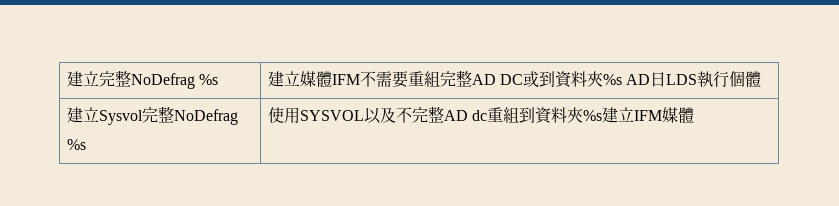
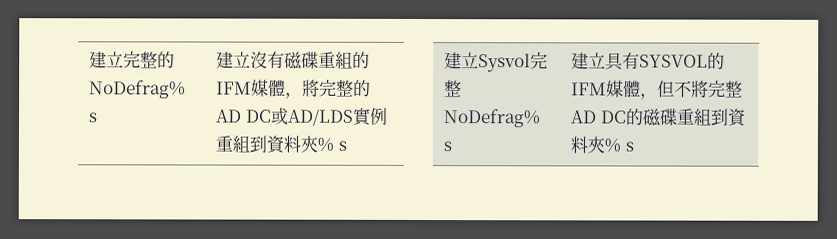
- 建立完整NoDefrag %s | 建立媒體IFM不需要重組完整AD DC或到資料夾%s AD日LDS執行個體
- 建立Sysvol完整NoDefrag %s | 使用SYSVOL以及不完整AD dc重組到資料夾%s建立IFM媒體
+ 建立完整的NoDefrag% s | 建立沒有磁碟重組的IFM媒體，將完整的AD DC或AD/LDS實例重組到資料夾% s
+ 建立Sysvol完整NoDefrag% s | 建立具有SYSVOL的IFM媒體，但不將完整AD DC的磁碟重組到資料夾% s

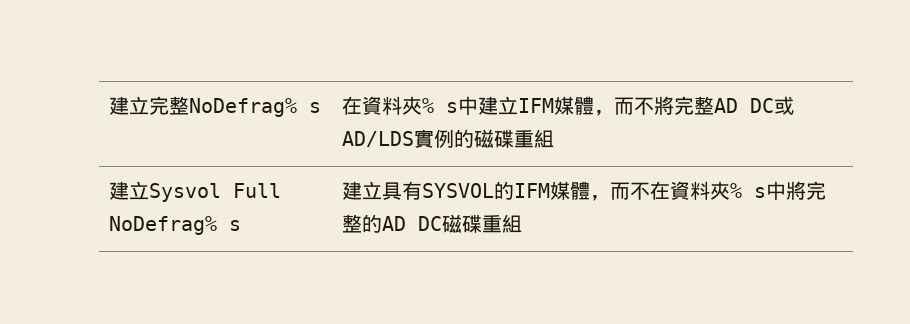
- 建立完整的NoDefrag% s | 建立沒有磁碟重組的IFM媒體，將完整的AD DC或AD/LDS實例重組到資料夾% s
+ 建立完整NoDefrag% s | 在資料夾% s中建立IFM媒體，而不將完整AD DC或AD/LDS實例的磁碟重組
- 建立Sysvol完整NoDefrag% s | 建立具有SYSVOL的IFM媒體，但不將完整AD DC的磁碟重組到資料夾% s
+ 建立Sysvol Full NoDefrag% s | 建立具有SYSVOL的IFM媒體，而不在資料夾% s中將完整的AD DC磁碟重組

